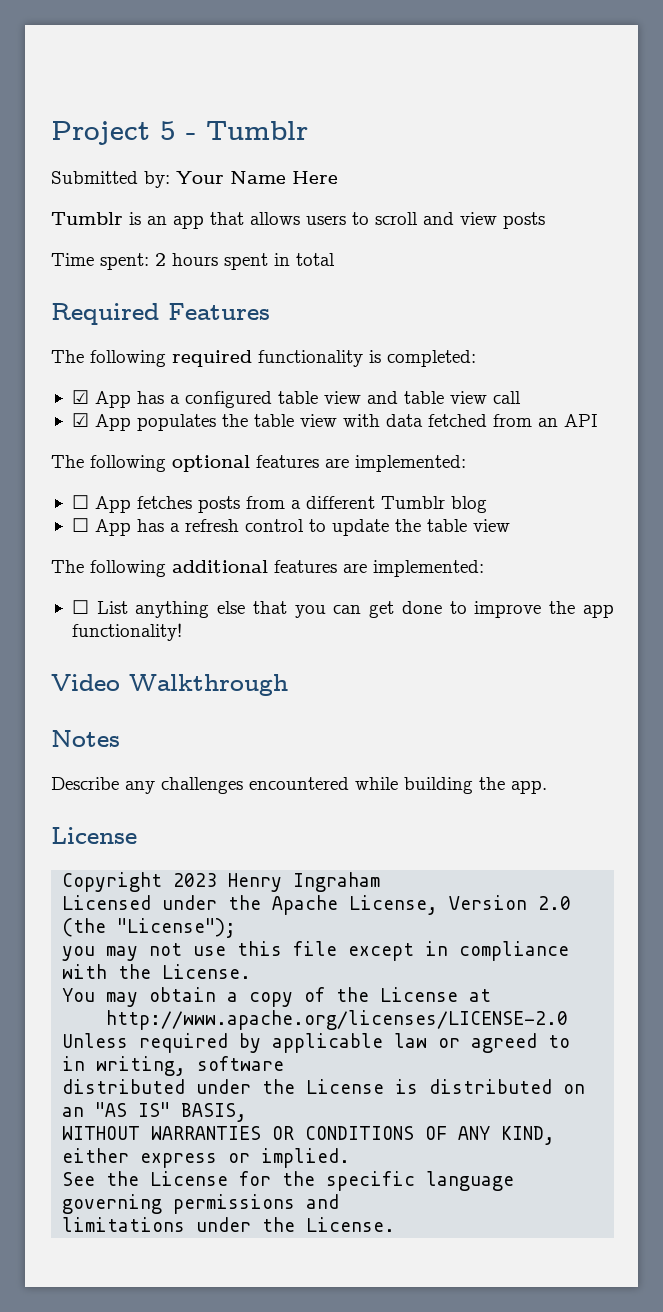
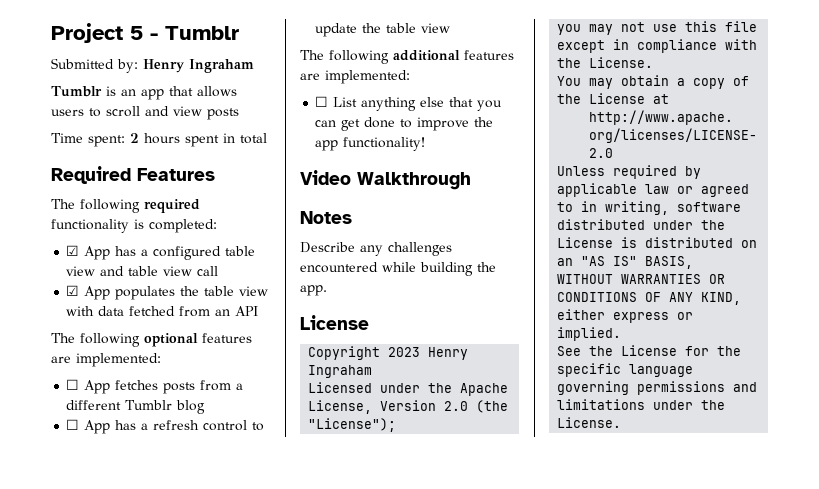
- Submitted by: Your Name Here
+ Submitted by: Henry Ingraham

